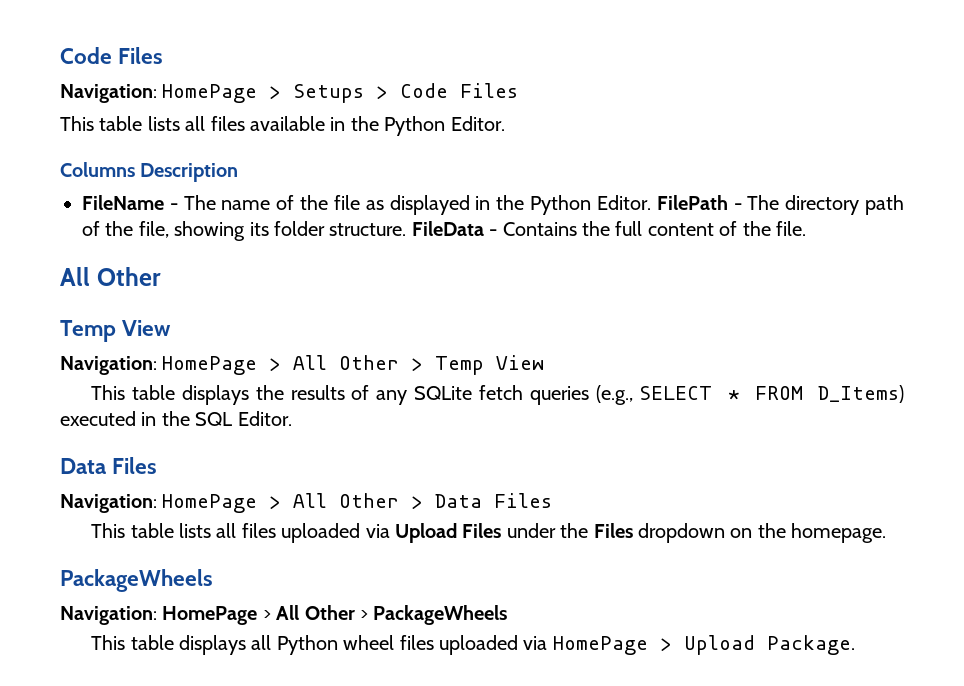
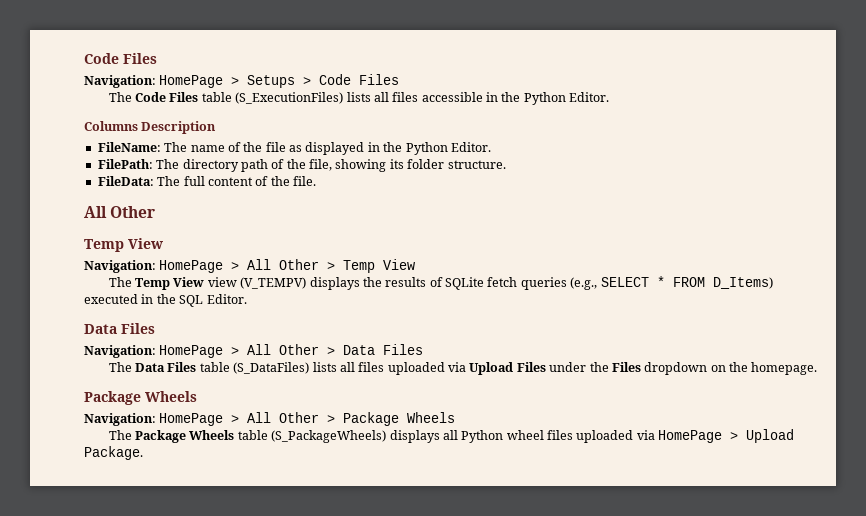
- This table lists all files available in the Python Editor.
+ The Code Files table (S_ExecutionFiles) lists all files accessible in the Python Editor.
- FileName - The name of the file as displayed in the Python Editor. FilePath - The directory path of the file, showing its folder structure. FileData - Contains the full content of the file.
+ FileName: The name of the file as displayed in the Python Editor.
+ FilePath: The directory path of the file, showing its folder structure.
+ FileData: The full content of the file.
- This table displays the results of any SQLite fetch queries (e.g., SELECT * FROM D_Items) executed in the SQL Editor.
+ The Temp View view (V_TEMPV) displays the results of SQLite fetch queries (e.g., SELECT * FROM D_Items) executed in the SQL Editor.
- This table lists all files uploaded via Upload Files under the Files dropdown on the homepage.
- PackageWheels
- Navigation: HomePage > All Other > PackageWheels
- This table displays all Python wheel files uploaded via HomePage > Upload Package.
+ The Data Files table (S_DataFiles) lists all files uploaded via Upload Files under the Files dropdown on the homepage.
+ Package Wheels
+ Navigation: HomePage > All Other > Package Wheels
+ The Package Wheels table (S_PackageWheels) displays all Python wheel files uploaded via HomePage > Upload Package.

